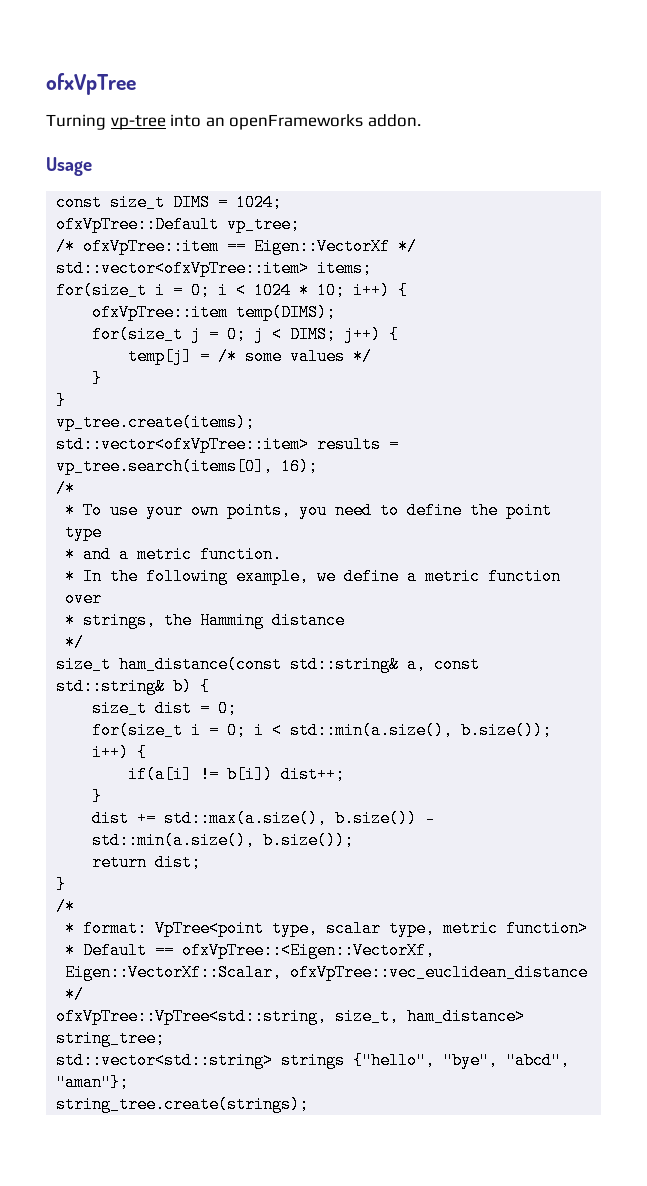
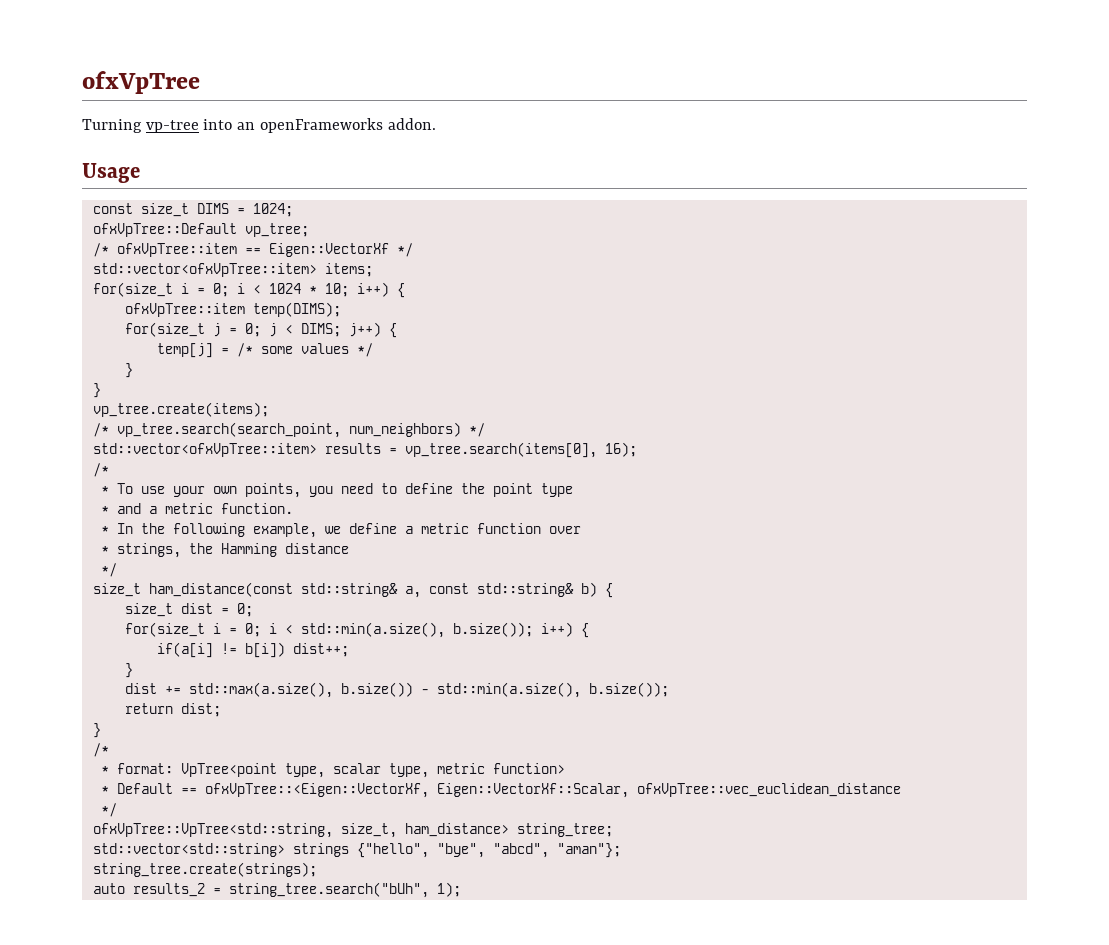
+ /* vp_tree.search(search_point, num_neighbors) */
+ auto results_2 = string_tree.search("bUh", 1);

